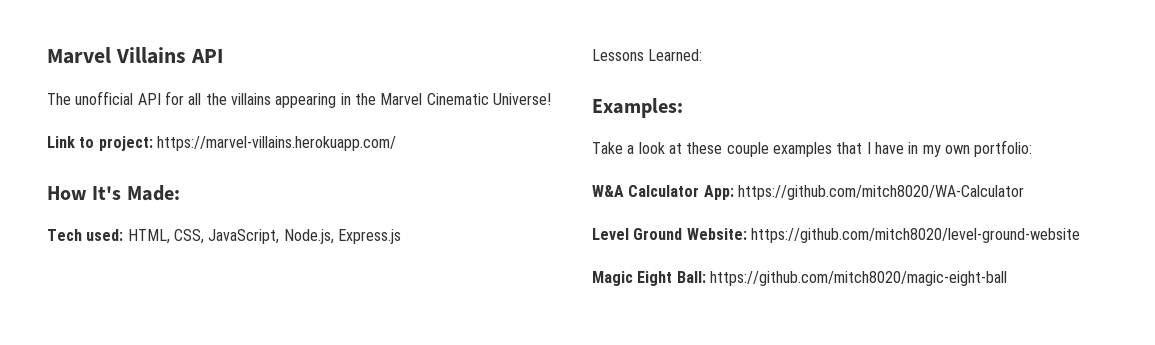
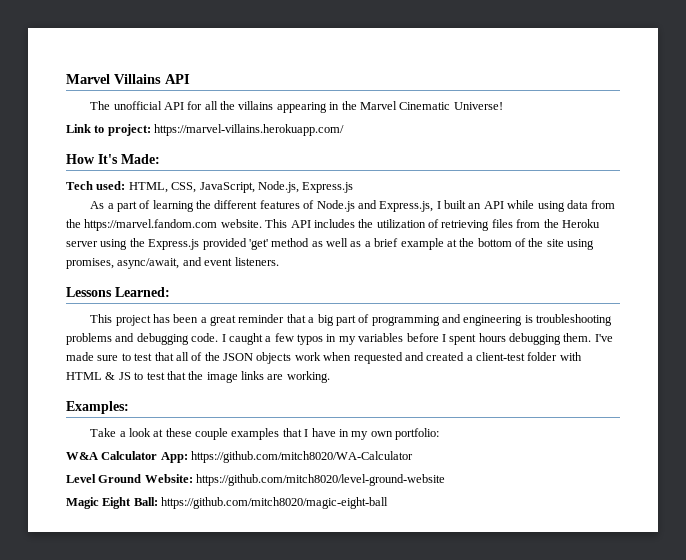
+ As a part of learning the different features of Node.js and Express.js, I built an API while using data from the https://marvel.fandom.com website. This API includes the utilization of retrieving files from the Heroku server using the Express.js provided 'get' method as well as a brief example at the bottom of the site using promises, async/await, and event listeners.
  Lessons Learned:
+ This project has been a great reminder that a big part of programming and engineering is troubleshooting problems and debugging code. I caught a few typos in my variables before I spent hours debugging them. I've made sure to test that all of the JSON objects work when requested and created a client-test folder with HTML & JS to test that the image links are working.

